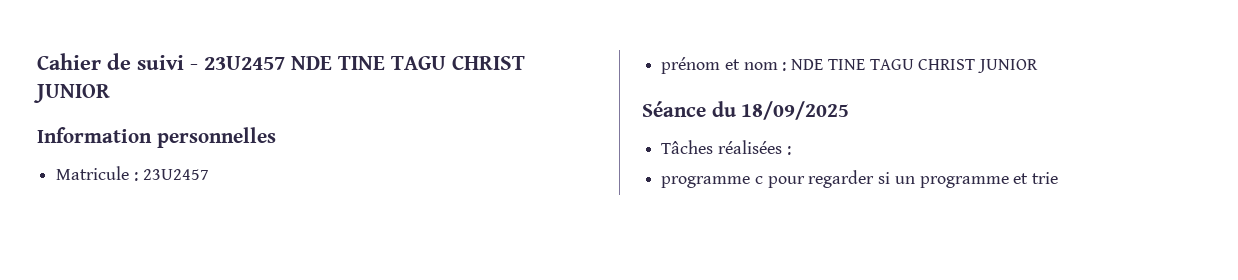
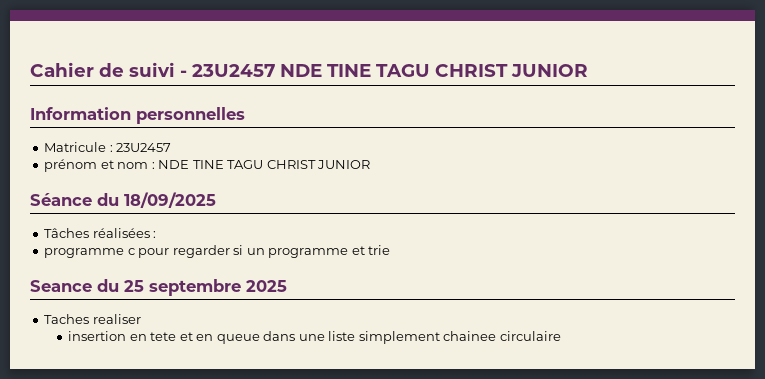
+ Seance du 25 septembre 2025
+ Taches realiser
+ insertion en tete et en queue dans une liste simplement chainee circulaire

